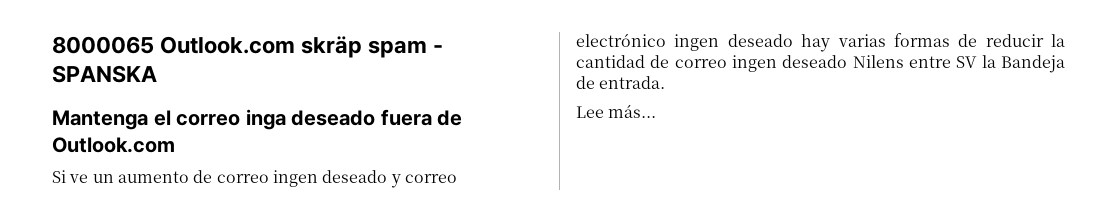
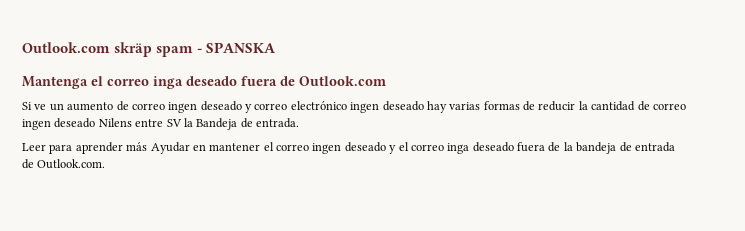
- 8000065 Outlook.com skräp spam - SPANSKA
+ Outlook.com skräp spam - SPANSKA
- Lee más...
+ Leer para aprender más Ayudar en mantener el correo ingen deseado y el correo inga deseado fuera de la bandeja de entrada de Outlook.com.

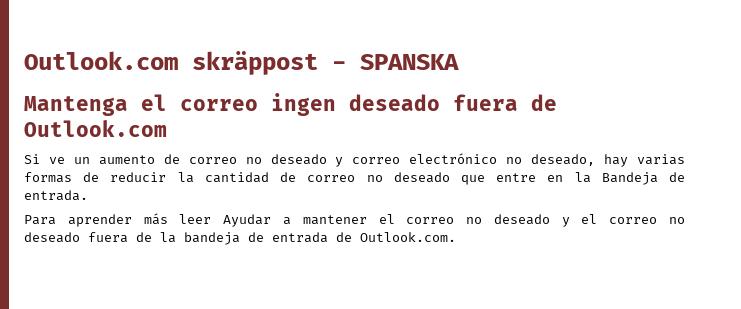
- Outlook.com skräp spam - SPANSKA
+ Outlook.com skräppost - SPANSKA
- Mantenga el correo inga deseado fuera de Outlook.com
+ Mantenga el correo ingen deseado fuera de Outlook.com
- Si ve un aumento de correo ingen deseado y correo electrónico ingen deseado hay varias formas de reducir la cantidad de correo ingen deseado Nilens entre SV la Bandeja de entrada.
+ Si ve un aumento de correo no deseado y correo electrónico no deseado, hay varias formas de reducir la cantidad de correo no deseado que entre en la Bandeja de entrada.
- Leer para aprender más Ayudar en mantener el correo ingen deseado y el correo inga deseado fuera de la bandeja de entrada de Outlook.com.
+ Para aprender más leer Ayudar a mantener el correo no deseado y el correo no deseado fuera de la bandeja de entrada de Outlook.com.

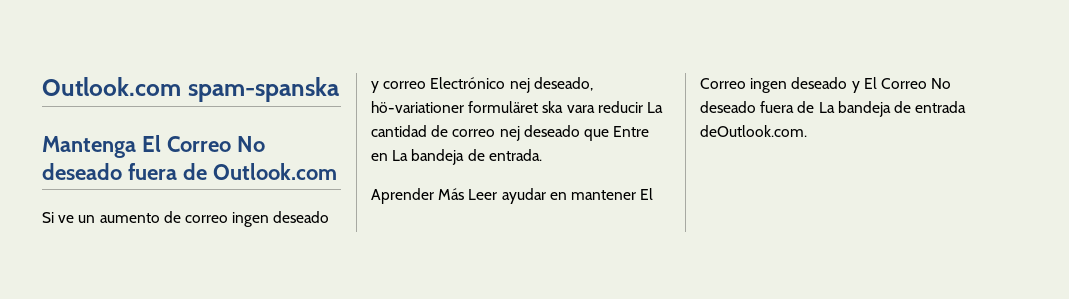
- Outlook.com skräppost - SPANSKA
- Mantenga el correo ingen deseado fuera de Outlook.com
+ Outlook.com spam-spanska
+ Mantenga El Correo No deseado fuera de Outlook.com
- Si ve un aumento de correo no deseado y correo electrónico no deseado, hay varias formas de reducir la cantidad de correo no deseado que entre en la Bandeja de entrada.
- Para aprender más leer Ayudar a mantener el correo no deseado y el correo no deseado fuera de la bandeja de entrada de Outlook.com.
+ Si ve un aumento de correo ingen deseado y correo Electrónico nej deseado, hö-variationer formuläret ska vara reducir La cantidad de correo nej deseado que Entre en La bandeja de entrada.
+ Aprender Más Leer ayudar en mantener El Correo ingen deseado y El Correo No deseado fuera de La bandeja de entrada deOutlook.com.

